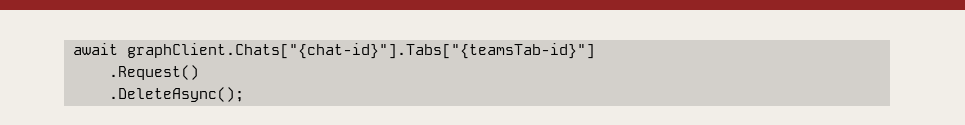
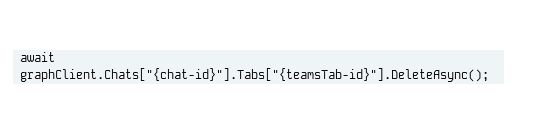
- await graphClient.Chats["{chat-id}"].Tabs["{teamsTab-id}"]
- .Request()
- .DeleteAsync();
+ await graphClient.Chats["{chat-id}"].Tabs["{teamsTab-id}"].DeleteAsync();

